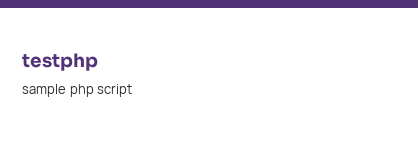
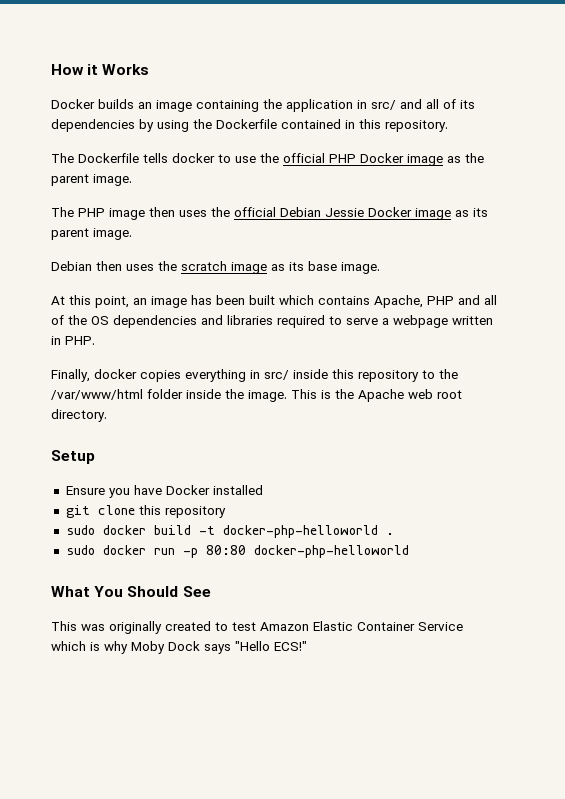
- testphp
- sample php script
+ How it Works
+ Docker builds an image containing the application in src/ and all of its dependencies by using the Dockerfile contained in this repository.
+ The Dockerfile tells docker to use the official PHP Docker image as the parent image.
+ The PHP image then uses the official Debian Jessie Docker image as its parent image.
+ Debian then uses the scratch image as its base image.
+ At this point, an image has been built which contains Apache, PHP and all of the OS dependencies and libraries required to serve a webpage written in PHP.
+ Finally, docker copies everything in src/ inside this repository to the /var/www/html folder inside the image. This is the Apache web root directory.
+ Setup
+ Ensure you have Docker installed
+ git clone this repository
+ sudo docker build -t docker-php-helloworld .
+ sudo docker run -p 80:80 docker-php-helloworld
+ What You Should See
+ This was originally created to test Amazon Elastic Container Service which is why Moby Dock says "Hello ECS!"

